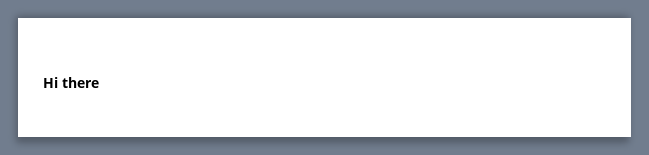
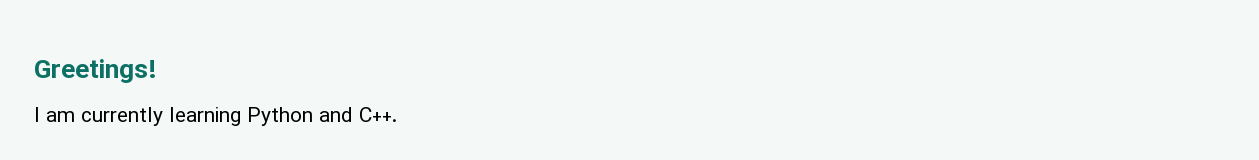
- Hi there
+ Greetings!
+ I am currently learning Python and C++.

